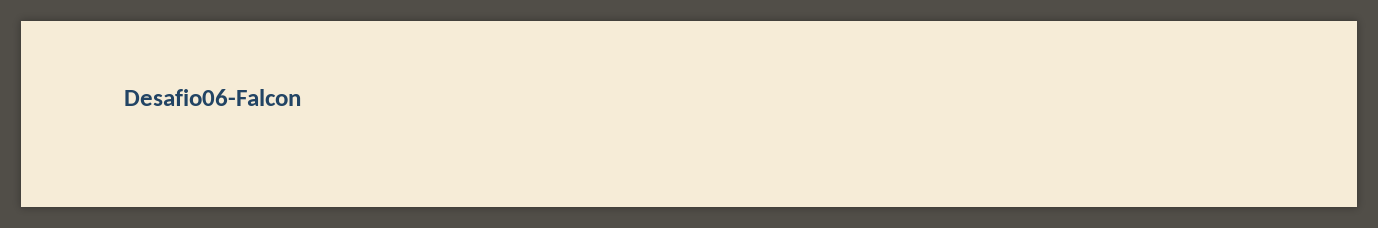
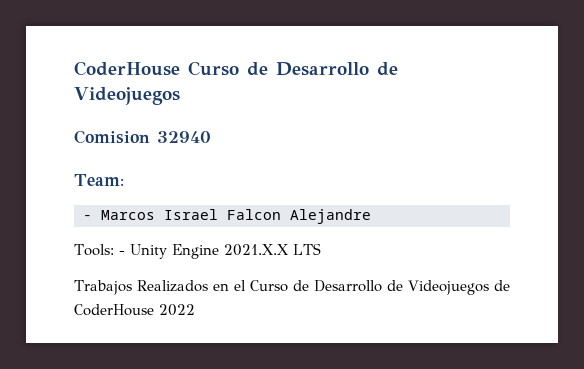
- Desafio06-Falcon
+ CoderHouse Curso de Desarrollo de Videojuegos
+ Comision 32940
+ Team:
+ - Marcos Israel Falcon Alejandre
+ Tools: - Unity Engine 2021.X.X LTS
+ Trabajos Realizados en el Curso de Desarrollo de Videojuegos de CoderHouse 2022

